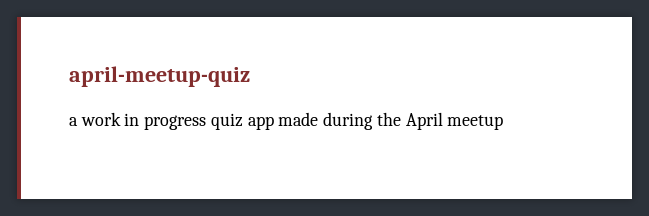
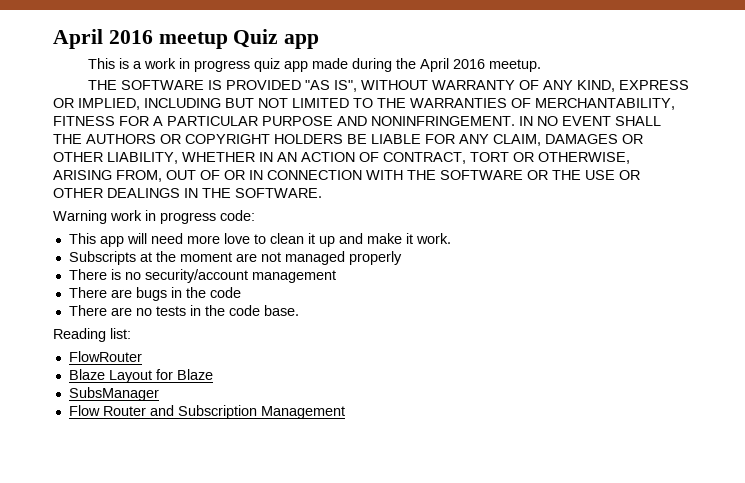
- april-meetup-quiz
- a work in progress quiz app made during the April meetup
+ April 2016 meetup Quiz app
+ This is a work in progress quiz app made during the April 2016 meetup.
+ THE SOFTWARE IS PROVIDED "AS IS", WITHOUT WARRANTY OF ANY KIND, EXPRESS OR IMPLIED, INCLUDING BUT NOT LIMITED TO THE WARRANTIES OF MERCHANTABILITY, FITNESS FOR A PARTICULAR PURPOSE AND NONINFRINGEMENT. IN NO EVENT SHALL THE AUTHORS OR COPYRIGHT HOLDERS BE LIABLE FOR ANY CLAIM, DAMAGES OR OTHER LIABILITY, WHETHER IN AN ACTION OF CONTRACT, TORT OR OTHERWISE, ARISING FROM, OUT OF OR IN CONNECTION WITH THE SOFTWARE OR THE USE OR OTHER DEALINGS IN THE SOFTWARE.
+ Warning work in progress code:
+ This app will need more love to clean it up and make it work.
+ Subscripts at the moment are not managed properly
+ There is no security/account management
+ There are bugs in the code
+ There are no tests in the code base.
+ Reading list:
+ FlowRouter
+ Blaze Layout for Blaze
+ SubsManager
+ Flow Router and Subscription Management

